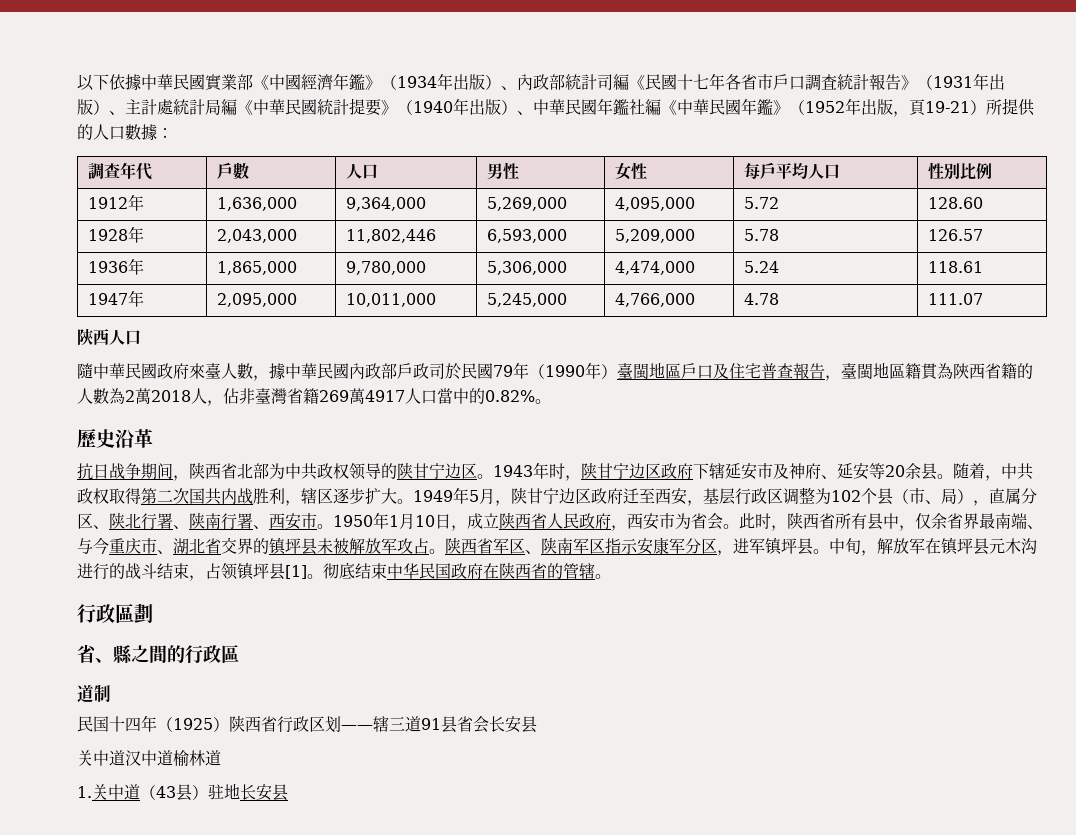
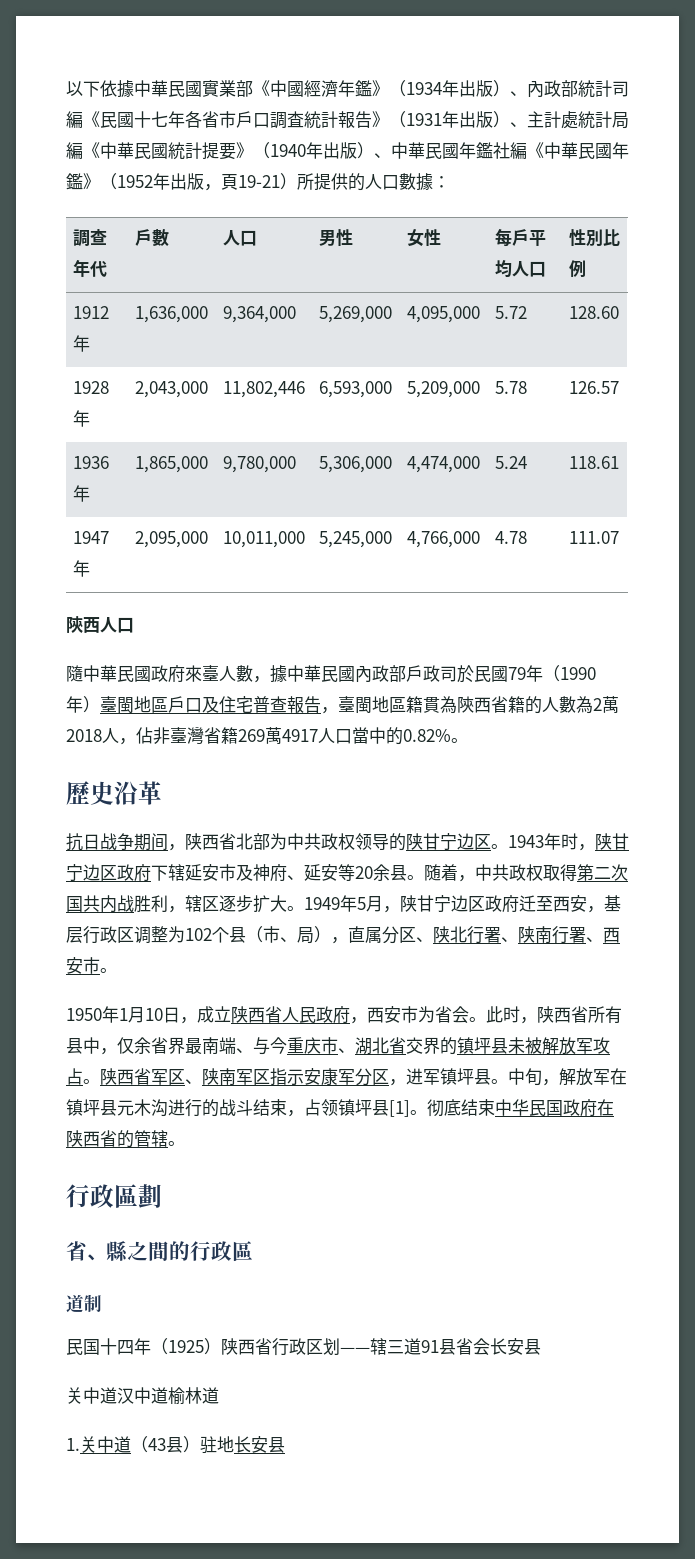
- 1949年5月，陕甘宁边区政府迁至西安，基层行政区调整为102个县（市、局），直属分区、陕北行署、陕南行署、西安市。1950年1月10日，成立陕西省人民政府，西安市为省会。
+ 1949年5月，陕甘宁边区政府迁至西安，基层行政区调整为102个县（市、局），直属分区、陕北行署、陕南行署、西安市。
+ 1950年1月10日，成立陕西省人民政府，西安市为省会。

